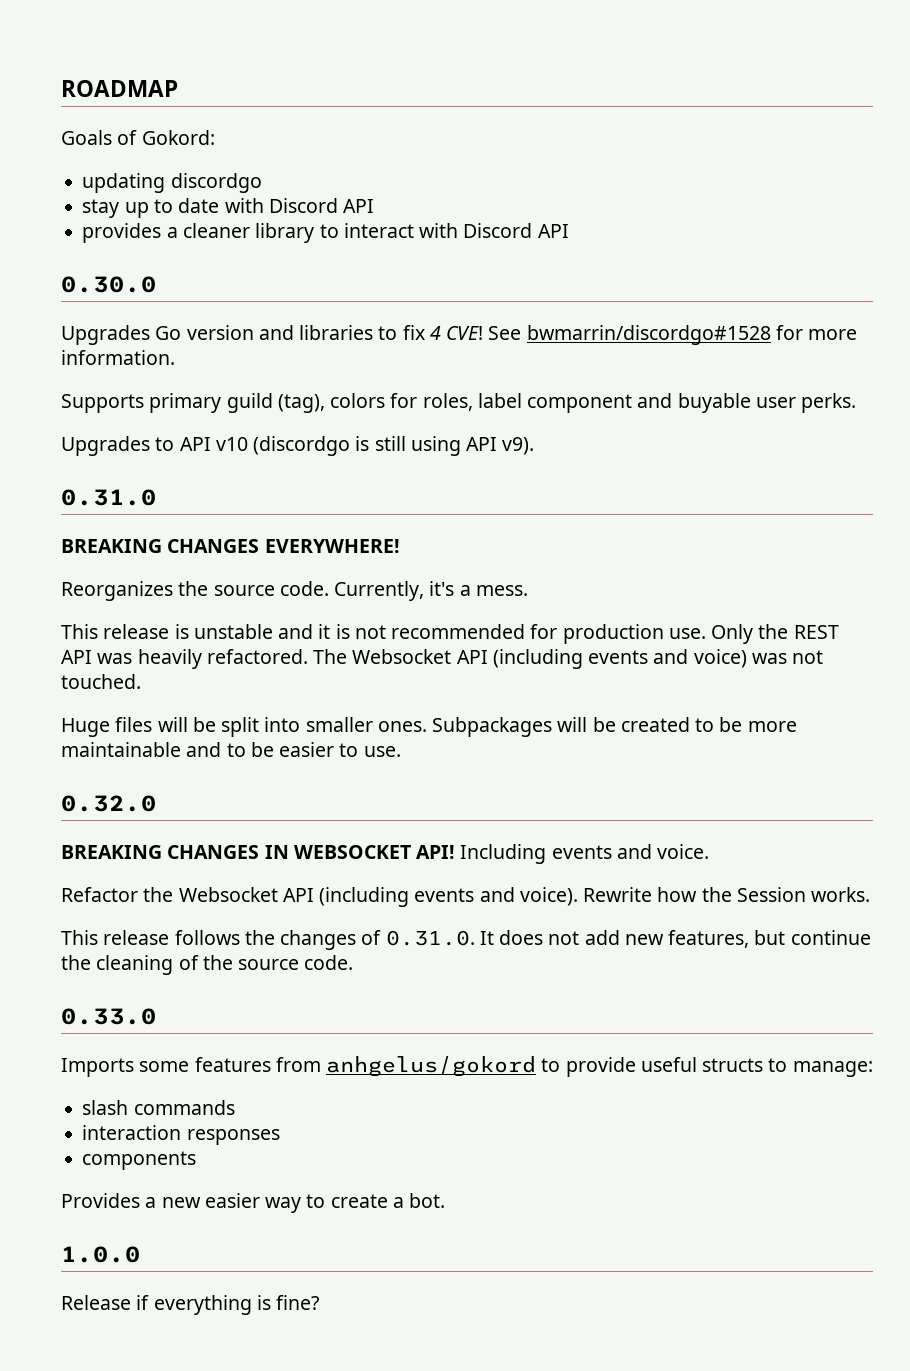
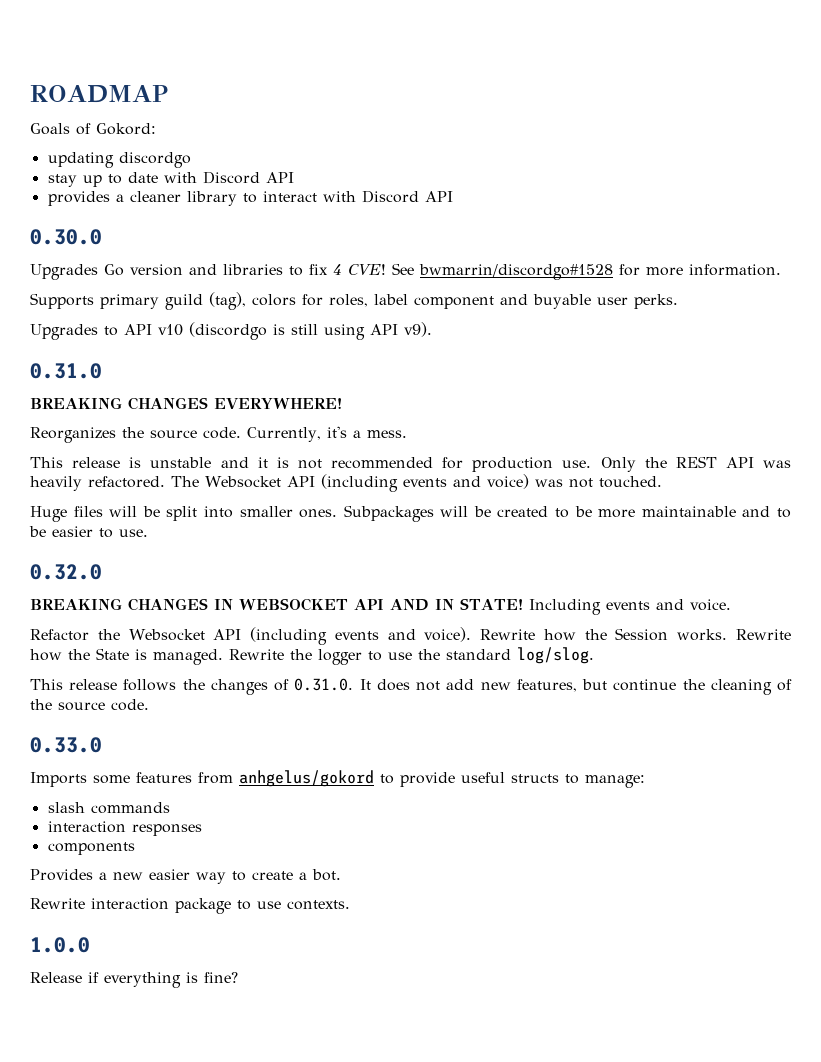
- BREAKING CHANGES IN WEBSOCKET API!
+ BREAKING CHANGES IN WEBSOCKET API AND IN STATE!
+ Rewrite how the State is managed. Rewrite the logger to use the standard log/slog.
+ Rewrite interaction package to use contexts.

